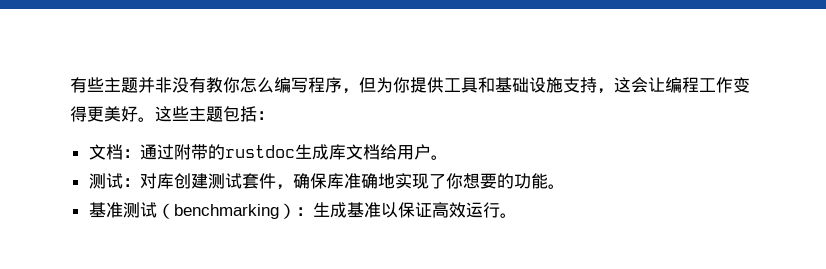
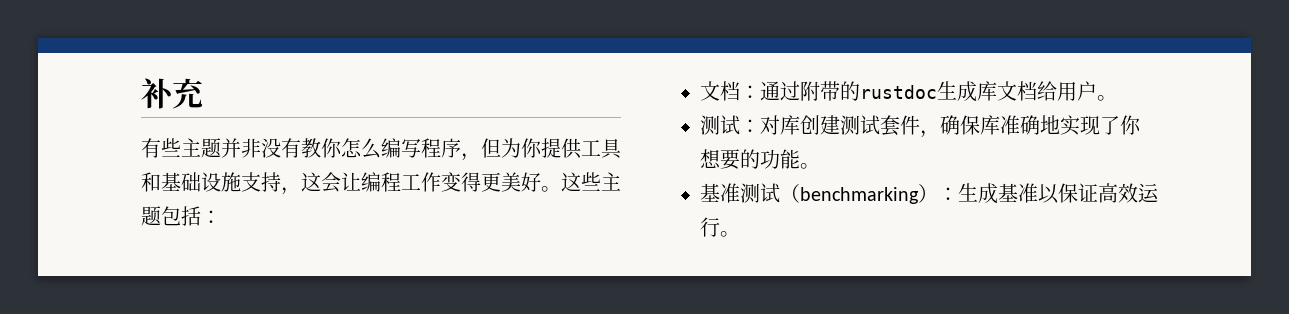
+ 补充

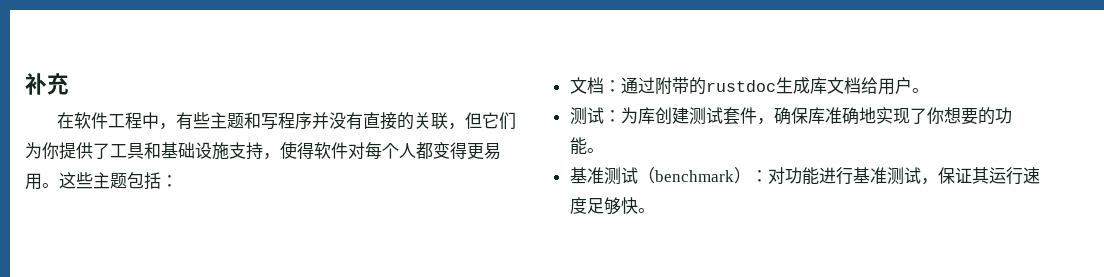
- 有些主题并非没有教你怎么编写程序，但为你提供工具和基础设施支持，这会让编程工作变得更美好。
+ 在软件工程中，有些主题和写程序并没有直接的关联，但它们为你提供了工具和基础设施支持，使得软件对每个人都变得更易用。
- 测试：对库创建测试套件，确保库准确地实现了你想要的功能。
+ 测试：为库创建测试套件，确保库准确地实现了你想要的功能。
- 基准测试（benchmarking）：生成基准以保证高效运行。
+ 基准测试（benchmark）：对功能进行基准测试，保证其运行速度足够快。

